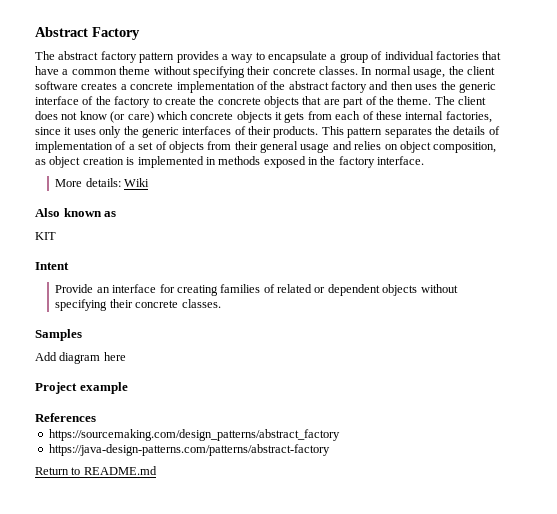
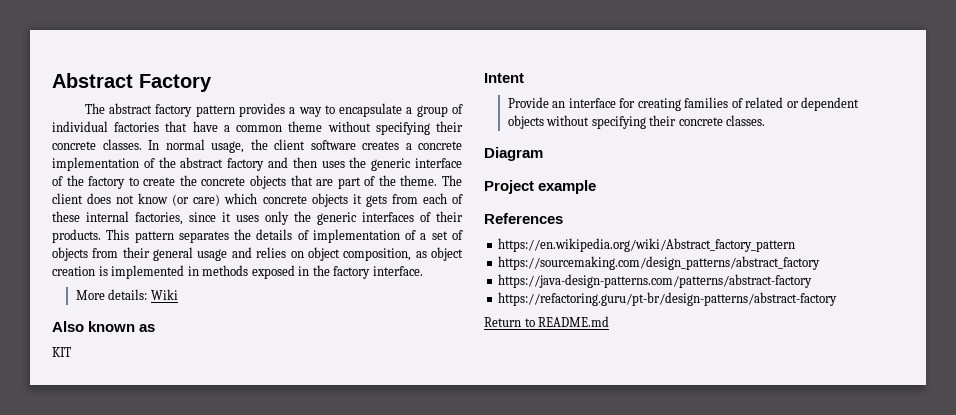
- Samples
- Add diagram here
+ Diagram
+ https://en.wikipedia.org/wiki/Abstract_factory_pattern
+ https://refactoring.guru/pt-br/design-patterns/abstract-factory

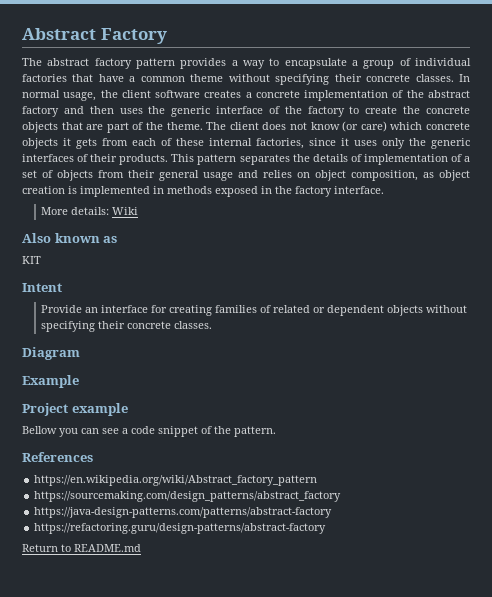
+ Example
+ Bellow you can see a code snippet of the pattern.
- https://refactoring.guru/pt-br/design-patterns/abstract-factory
+ https://refactoring.guru/design-patterns/abstract-factory

